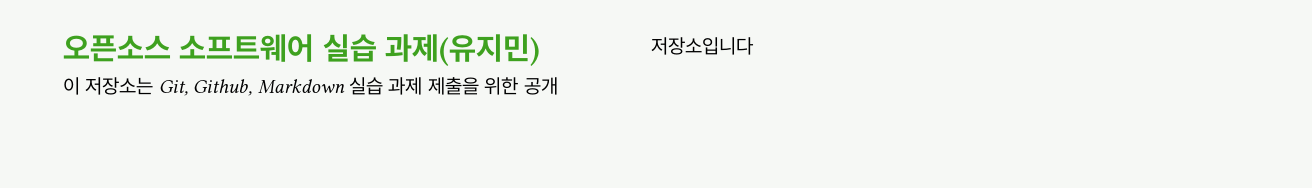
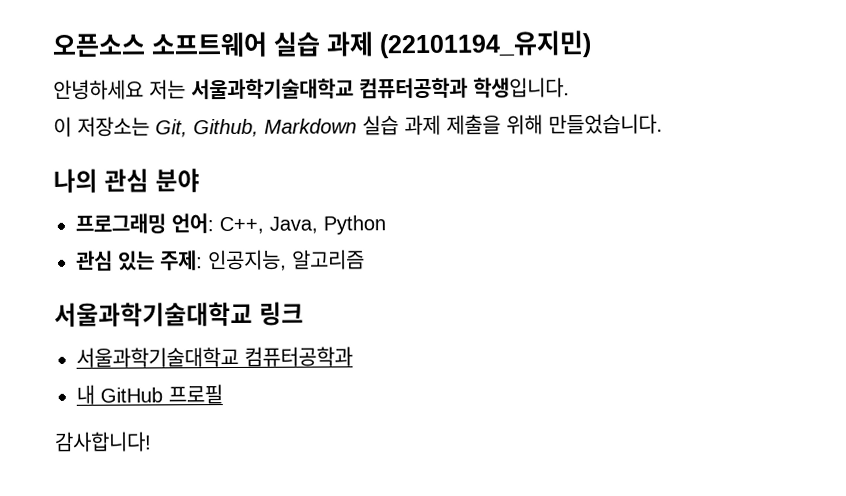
- 오픈소스 소프트웨어 실습 과제(유지민)
+ 오픈소스 소프트웨어 실습 과제 (22101194_유지민)
+ 안녕하세요 저는 서울과학기술대학교 컴퓨터공학과 학생입니다.
- 이 저장소는 Git, Github, Markdown 실습 과제 제출을 위한 공개 저장소입니다
+ 이 저장소는 Git, Github, Markdown 실습 과제 제출을 위해 만들었습니다.
+ 나의 관심 분야
+ 프로그래밍 언어: C++, Java, Python
+ 관심 있는 주제: 인공지능, 알고리즘
+ 서울과학기술대학교 링크
+ 서울과학기술대학교 컴퓨터공학과
+ 내 GitHub 프로필
+ 감사합니다!

